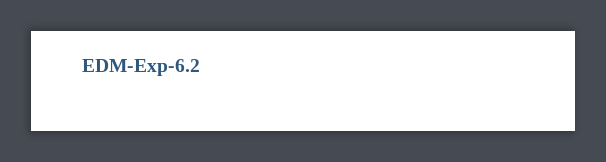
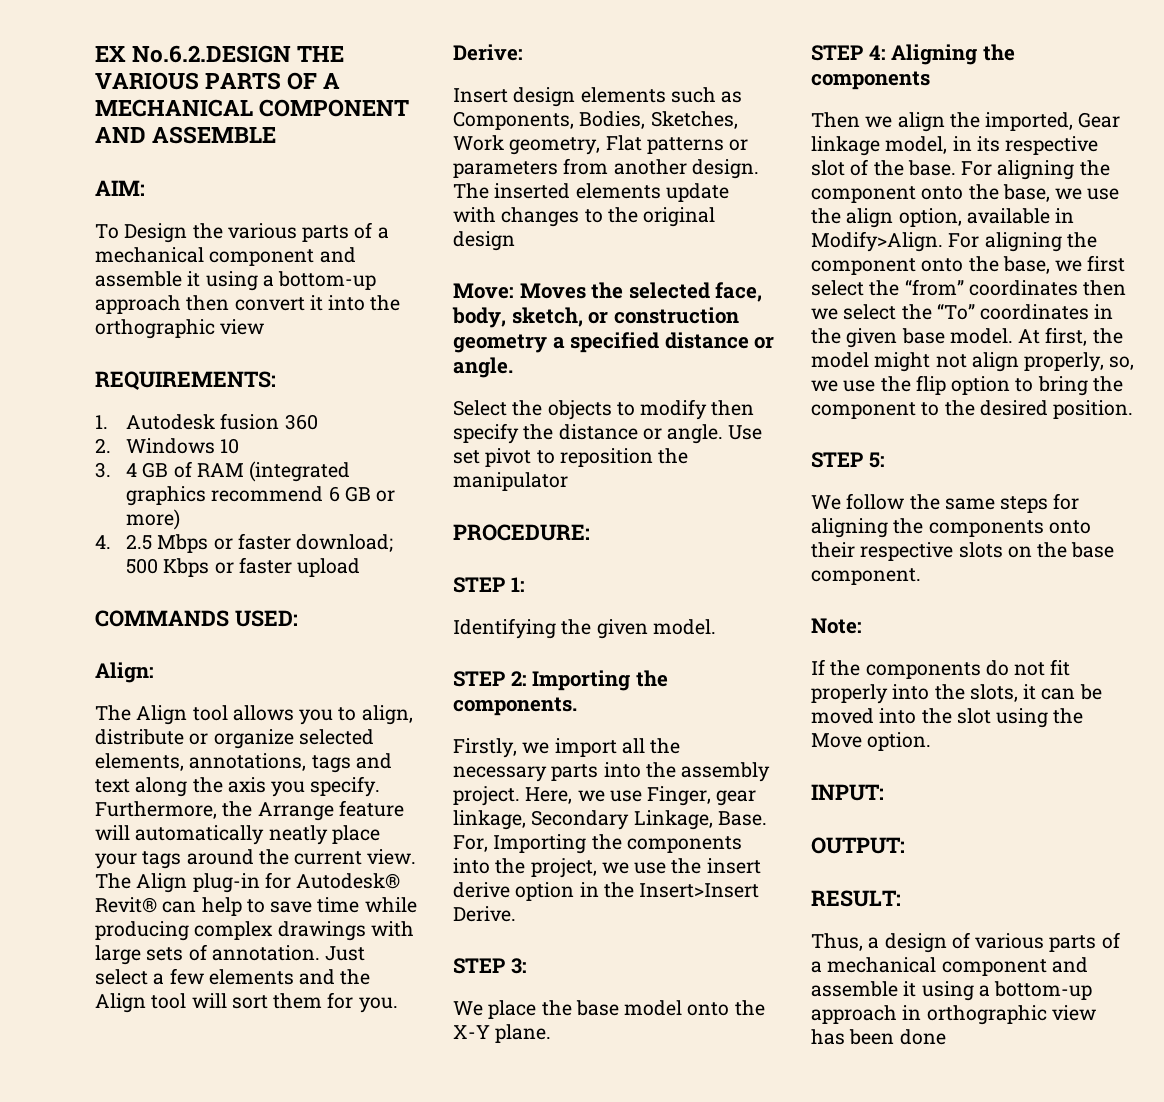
- EDM-Exp-6.2
+ EX No.6.2.DESIGN THE VARIOUS PARTS OF A MECHANICAL COMPONENT AND ASSEMBLE
+ AIM:
+ To Design the various parts of a mechanical component and assemble it using a bottom-up approach then convert it into the orthographic view
+ REQUIREMENTS:
+ 1. Autodesk fusion 360
+ 2. Windows 10
+ 3. 4 GB of RAM (integrated graphics recommend 6 GB or more)
+ 4. 2.5 Mbps or faster download; 500 Kbps or faster upload
+ COMMANDS USED:
+ Align:
+ The Align tool allows you to align, distribute or organize selected elements, annotations, tags and text along the axis you specify. Furthermore, the Arrange feature will automatically neatly place your tags around the current view. The Align plug-in for Autodesk® Revit® can help to save time while producing complex drawings with large sets of annotation. Just select a few elements and the Align tool will sort them for you.
+ Derive:
+ Insert design elements such as Components, Bodies, Sketches, Work geometry, Flat patterns or parameters from another design. The inserted elements update with changes to the original design
+ Move: Moves the selected face, body, sketch, or construction geometry a specified distance or angle.
+ Select the objects to modify then specify the distance or angle. Use set pivot to reposition the manipulator
+ PROCEDURE:
+ STEP 1:
+ Identifying the given model.
+ STEP 2: Importing the components.
+ Firstly, we import all the necessary parts into the assembly project. Here, we use Finger, gear linkage, Secondary Linkage, Base. For, Importing the components into the project, we use the insert derive option in the Insert>Insert Derive.
+ STEP 3:
+ We place the base model onto the X-Y plane.
+ STEP 4: Aligning the components
+ Then we align the imported, Gear linkage model, in its respective slot of the base. For aligning the component onto the base, we use the align option, available in Modify>Align. For aligning the component onto the base, we first select the “from” coordinates then we select the “To” coordinates in the given base model. At first, the model might not align properly, so, we use the flip option to bring the component to the desired position.
+ STEP 5:
+ We follow the same steps for aligning the components onto their respective slots on the base component.
+ Note:
+ If the components do not fit properly into the slots, it can be moved into the slot using the Move option.
+ INPUT:
+ OUTPUT:
+ RESULT:
+ Thus, a design of various parts of a mechanical component and assemble it using a bottom-up approach in orthographic view has been done

